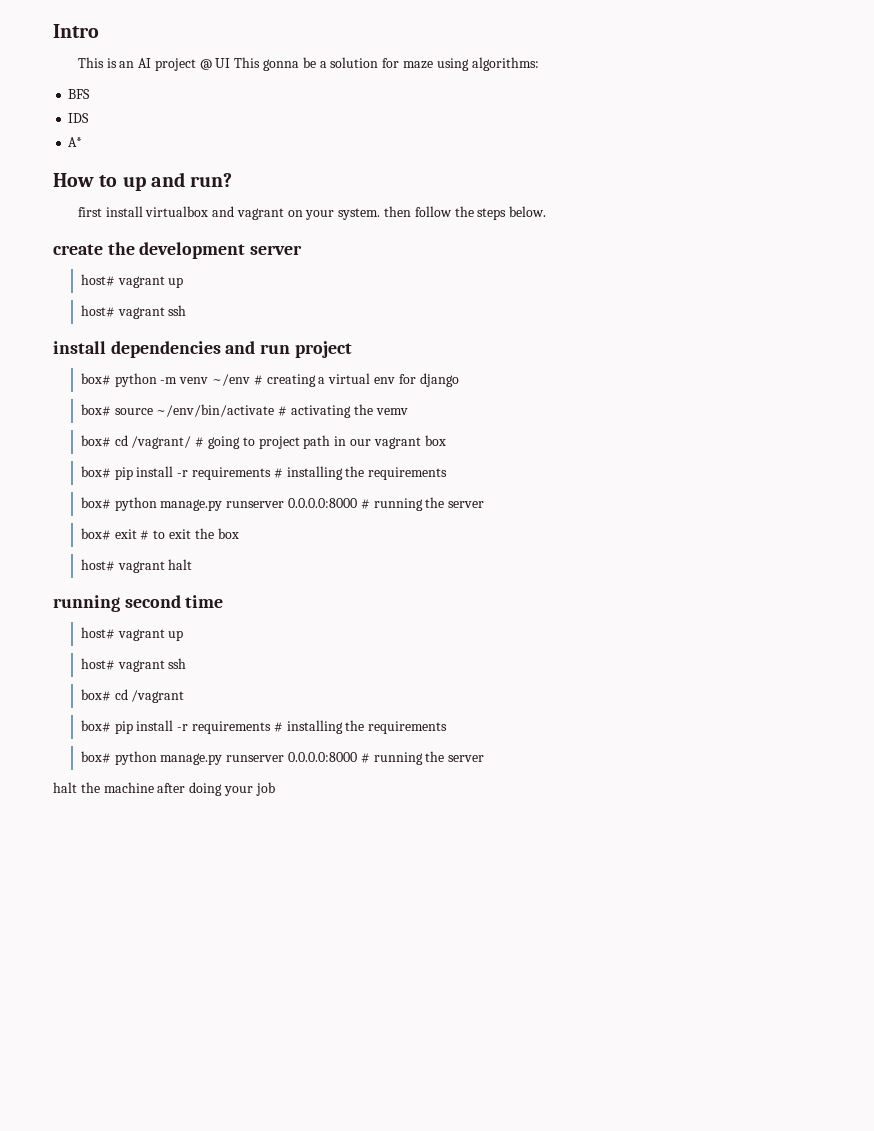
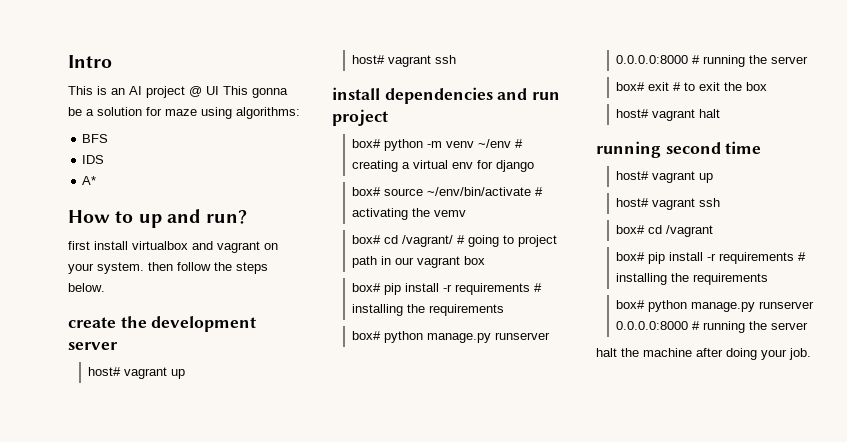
- halt the machine after doing your job
+ halt the machine after doing your job.

